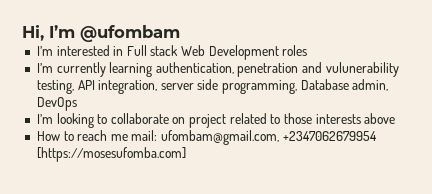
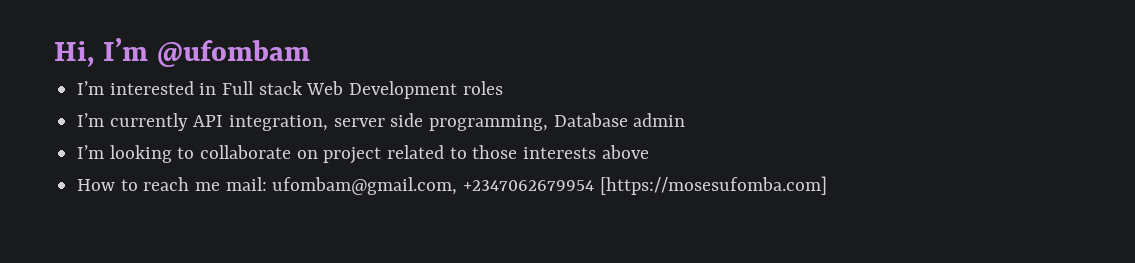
- I’m currently learning authentication, penetration and vulunerability testing, API integration, server side programming, Database admin, DevOps
+ I’m currently API integration, server side programming, Database admin

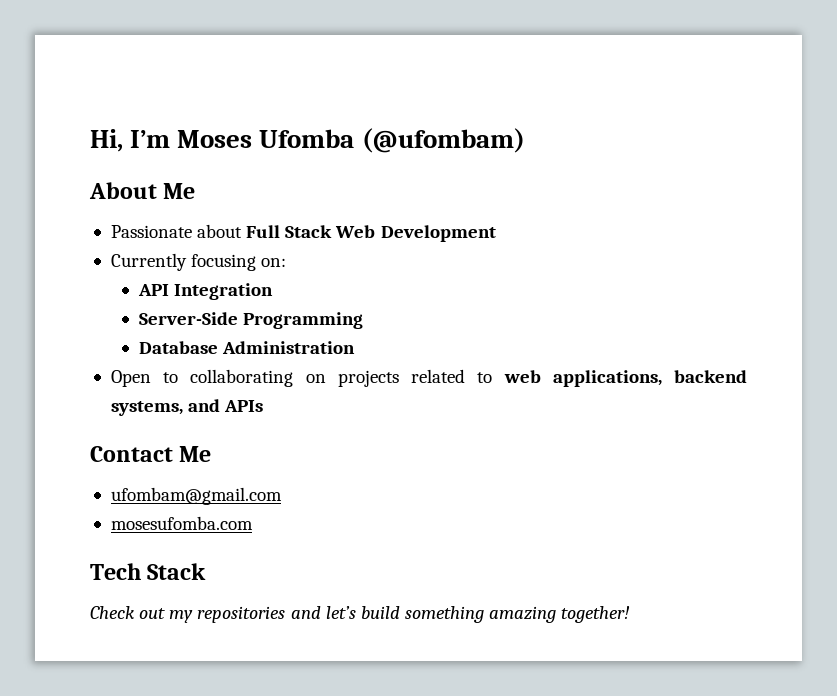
- Hi, I’m @ufombam
- I’m interested in Full stack Web Development roles
- I’m currently API integration, server side programming, Database admin
- I’m looking to collaborate on project related to those interests above
- How to reach me mail: ufombam@gmail.com, +2347062679954 [https://mosesufomba.com]
+ Hi, I’m Moses Ufomba (@ufombam)
+ About Me
+ Passionate about Full Stack Web Development
+ Currently focusing on:
+ API Integration
+ Server-Side Programming
+ Database Administration
+ Open to collaborating on projects related to web applications, backend systems, and APIs
+ Contact Me
+ ufombam@gmail.com
+ mosesufomba.com
+ Tech Stack
+ Check out my repositories and let’s build something amazing together!

